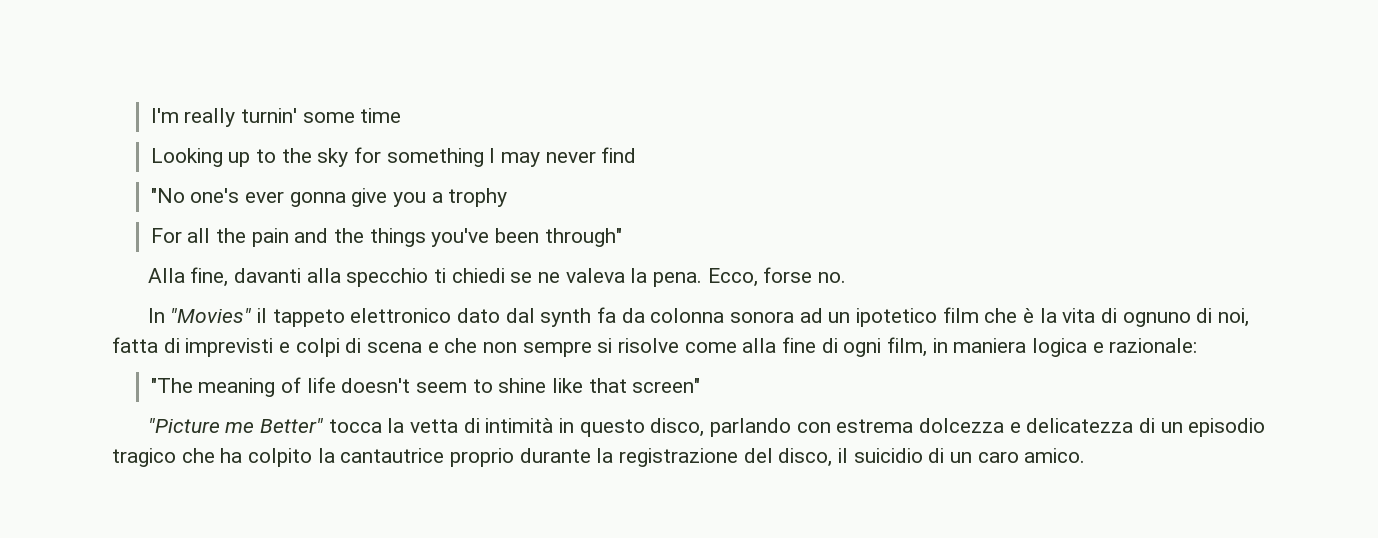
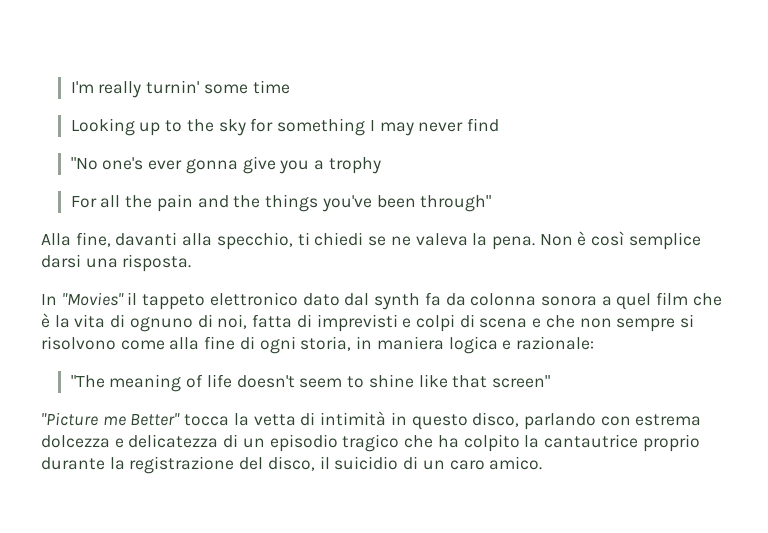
- Alla fine, davanti alla specchio ti chiedi se ne valeva la pena.
+ Alla fine, davanti alla specchio, ti chiedi se ne valeva la pena.
- Ecco, forse no.
+ Non è così semplice darsi una risposta.
- In "Movies" il tappeto elettronico dato dal synth fa da colonna sonora ad un ipotetico film che è la vita di ognuno di noi, fatta di imprevisti e colpi di scena e che non sempre si risolve come alla fine di ogni film, in maniera logica e razionale:
+ In "Movies" il tappeto elettronico dato dal synth fa da colonna sonora a quel film che è la vita di ognuno di noi, fatta di imprevisti e colpi di scena e che non sempre si risolvono come alla fine di ogni storia, in maniera logica e razionale:

